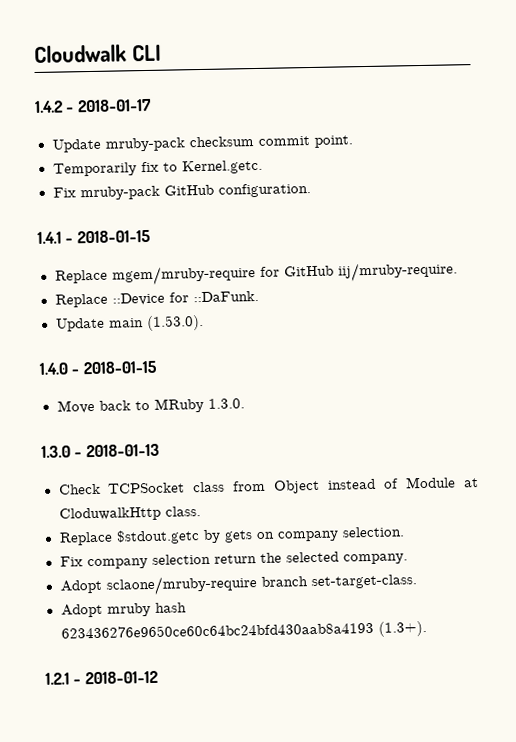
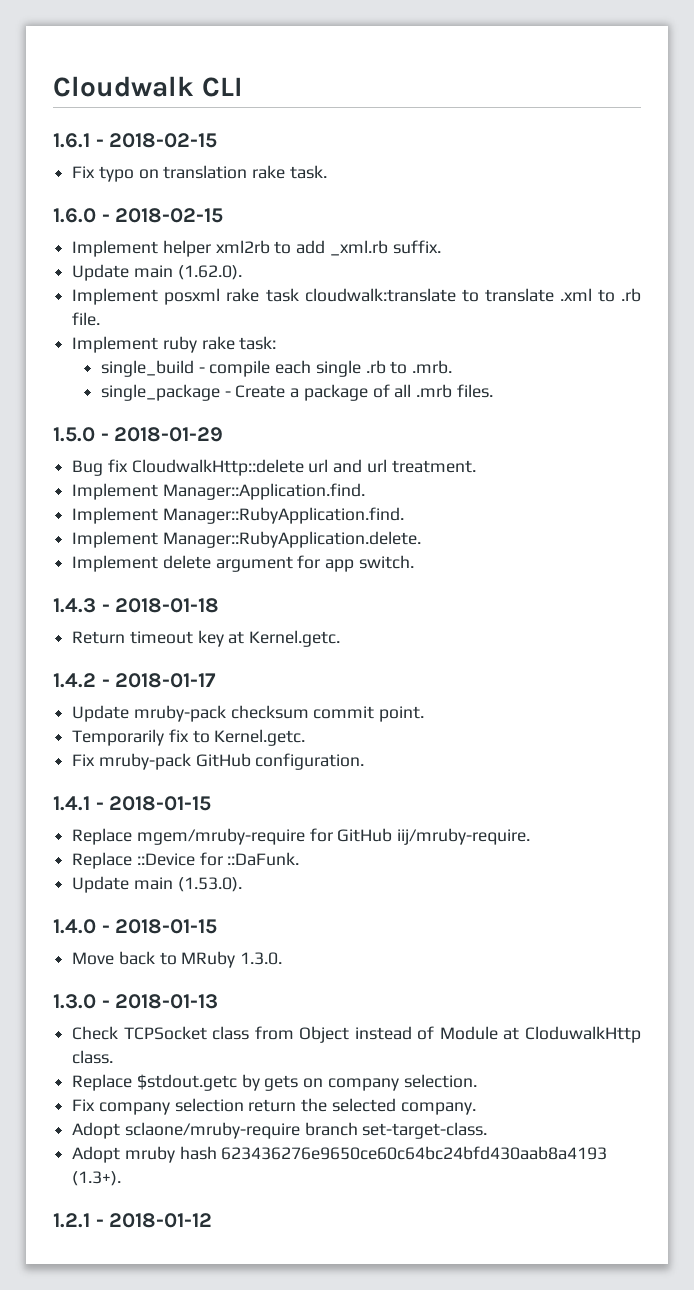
+ 1.6.1 - 2018-02-15
+ Fix typo on translation rake task.
+ 1.6.0 - 2018-02-15
+ Implement helper xml2rb to add _xml.rb suffix.
+ Update main (1.62.0).
+ Implement posxml rake task cloudwalk:translate to translate .xml to .rb file.
+ Implement ruby rake task:
+ single_build - compile each single .rb to .mrb.
+ single_package - Create a package of all .mrb files.
+ 1.5.0 - 2018-01-29
+ Bug fix CloudwalkHttp::delete url and url treatment.
+ Implement Manager::Application.find.
+ Implement Manager::RubyApplication.find.
+ Implement Manager::RubyApplication.delete.
+ Implement delete argument for app switch.
+ 1.4.3 - 2018-01-18
+ Return timeout key at Kernel.getc.

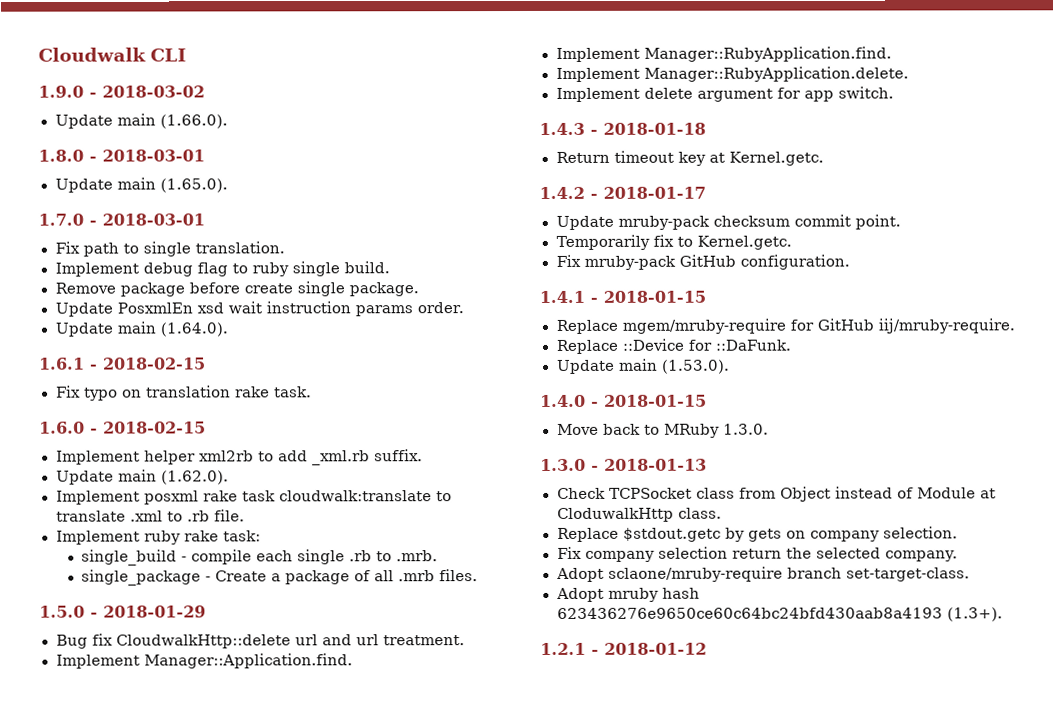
+ 1.9.0 - 2018-03-02
+ Update main (1.66.0).
+ 1.8.0 - 2018-03-01
+ Update main (1.65.0).
+ 1.7.0 - 2018-03-01
+ Fix path to single translation.
+ Implement debug flag to ruby single build.
+ Remove package before create single package.
+ Update PosxmlEn xsd wait instruction params order.
+ Update main (1.64.0).

